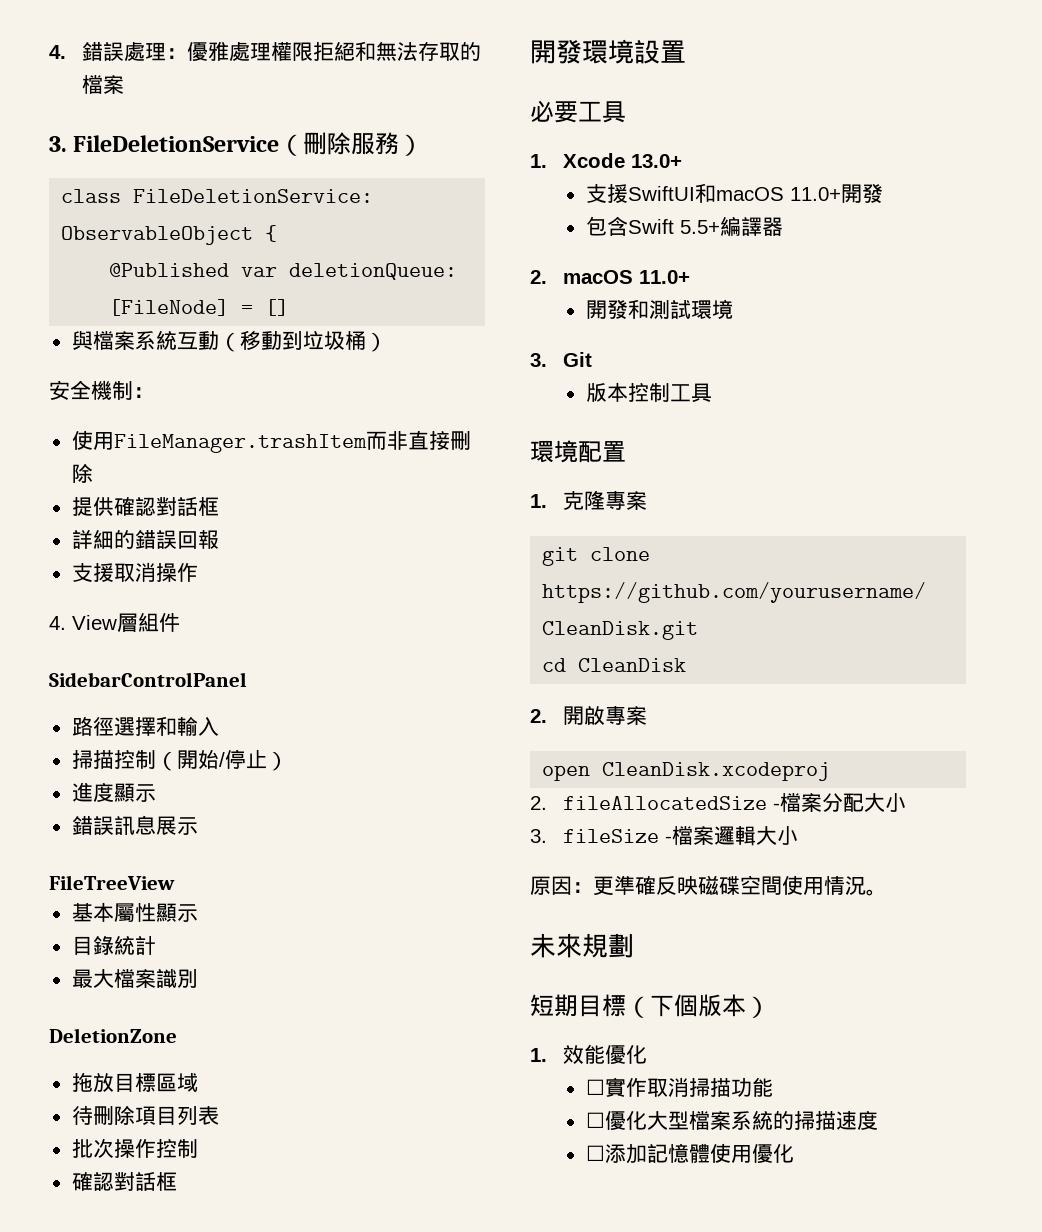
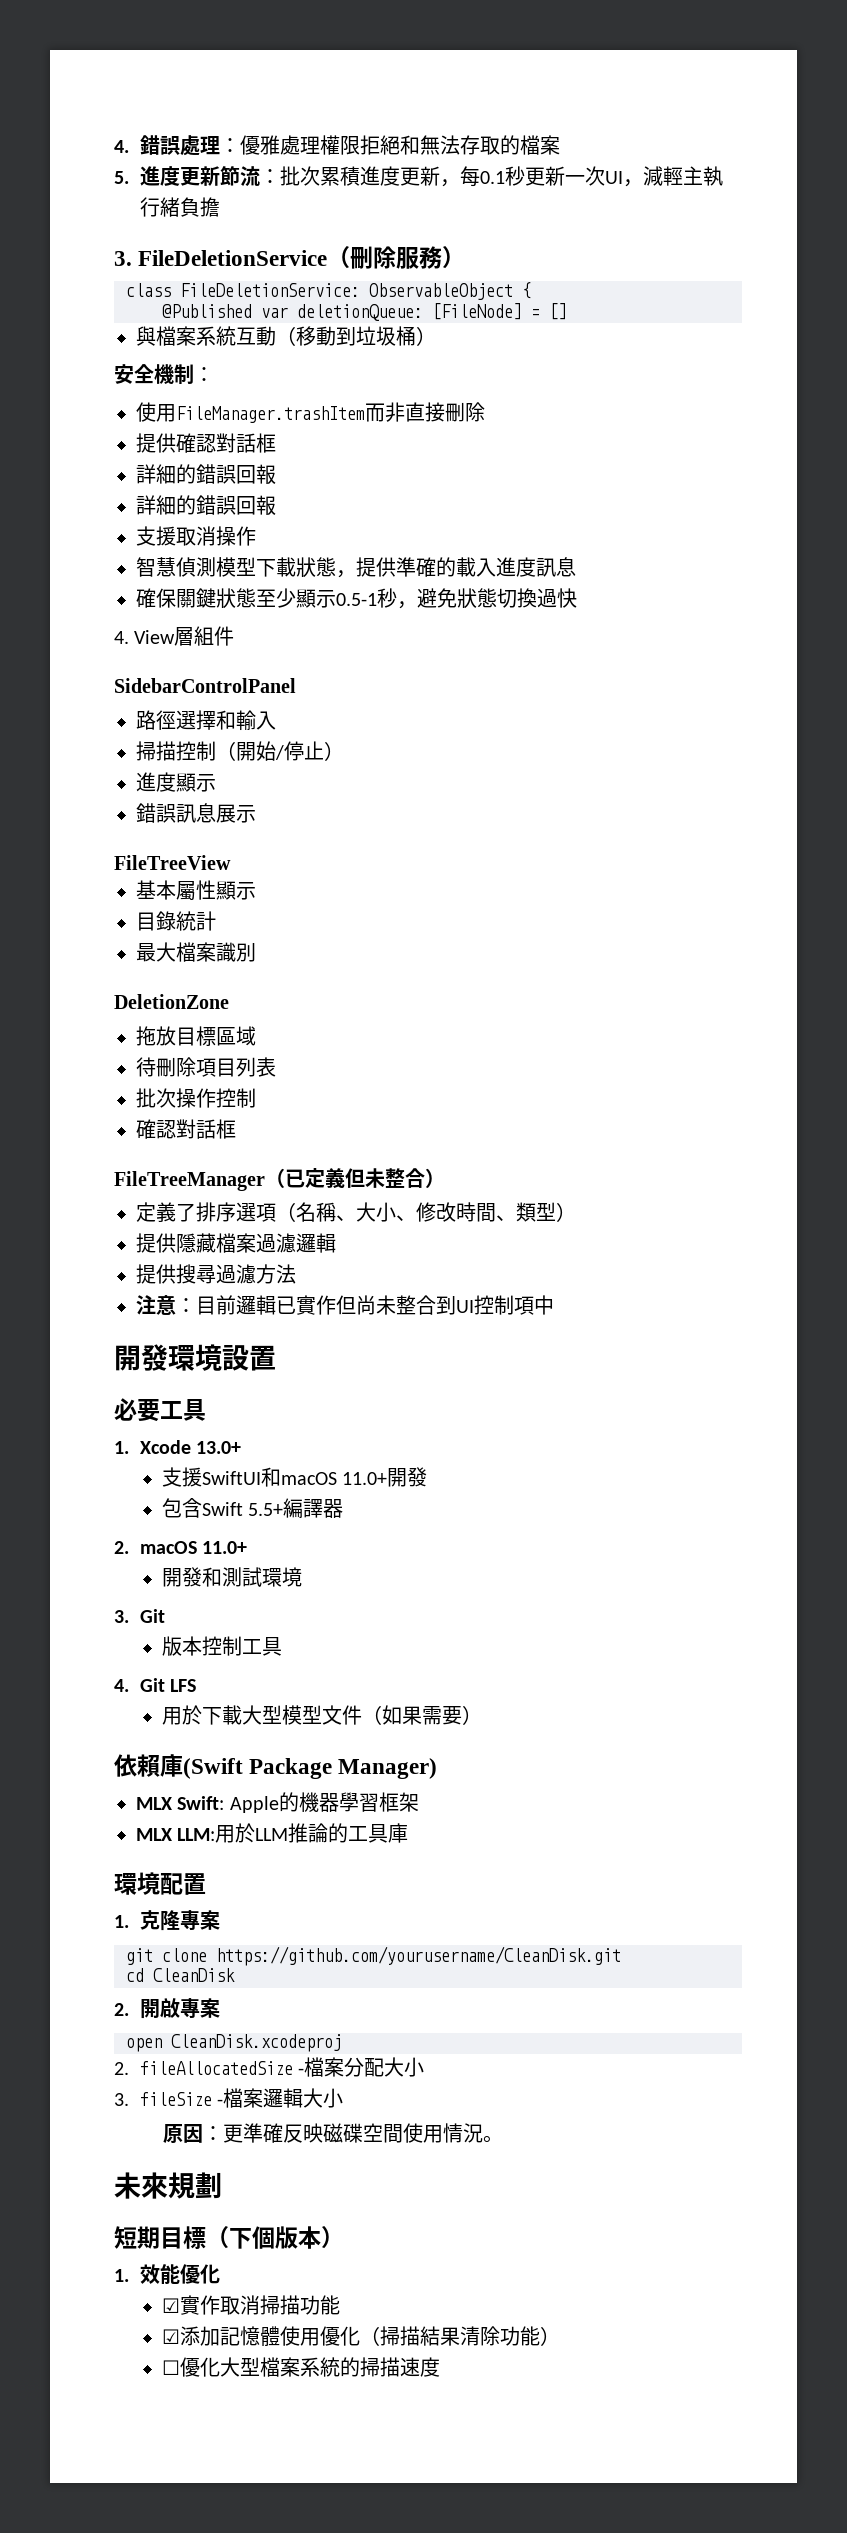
+ 5.進度更新節流：批次累積進度更新，每0.1秒更新一次UI，減輕主執行緒負擔
  提供確認對話框
+ 詳細的錯誤回報
+ 智慧偵測模型下載狀態，提供準確的載入進度訊息
+ 確保關鍵狀態至少顯示0.5-1秒，避免狀態切換過快
+ FileTreeManager（已定義但未整合）
+ 定義了排序選項（名稱、大小、修改時間、類型）
+ 提供隱藏檔案過濾邏輯
+ 提供搜尋過濾方法
+ 注意：目前邏輯已實作但尚未整合到UI控制項中
+ 4. Git LFS
+ 用於下載大型模型文件（如果需要）
+ 依賴庫(Swift Package Manager)
+ MLX Swift: Apple的機器學習框架
+ MLX LLM:用於LLM推論的工具庫
- ☐實作取消掃描功能
+ ☑實作取消掃描功能
+ ☑添加記憶體使用優化（掃描結果清除功能）
- ☐添加記憶體使用優化

